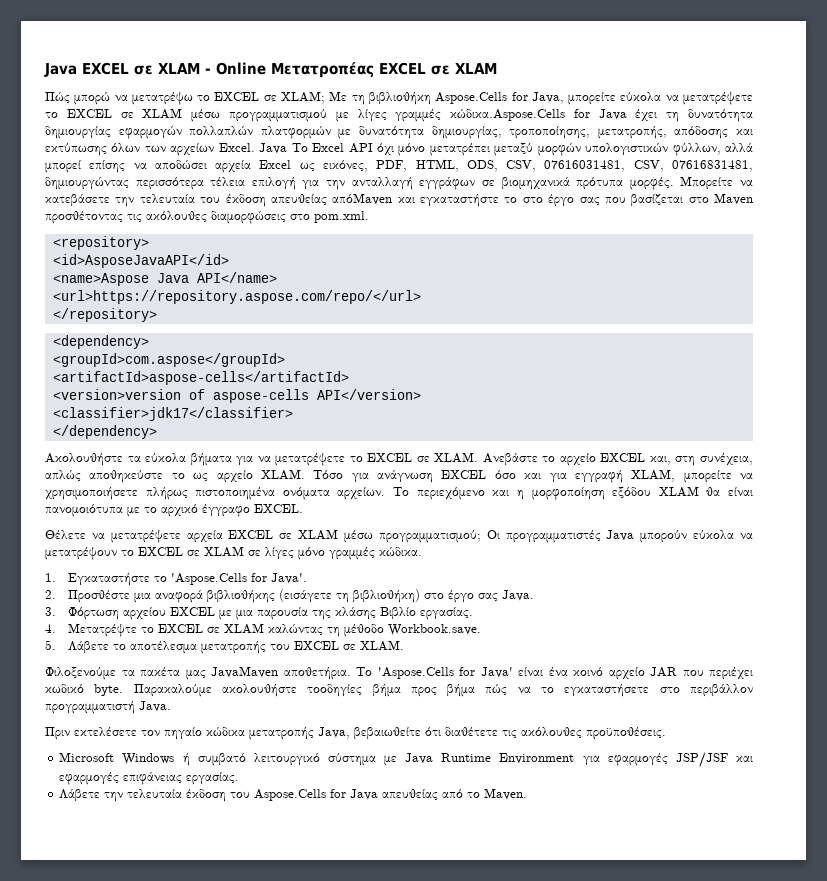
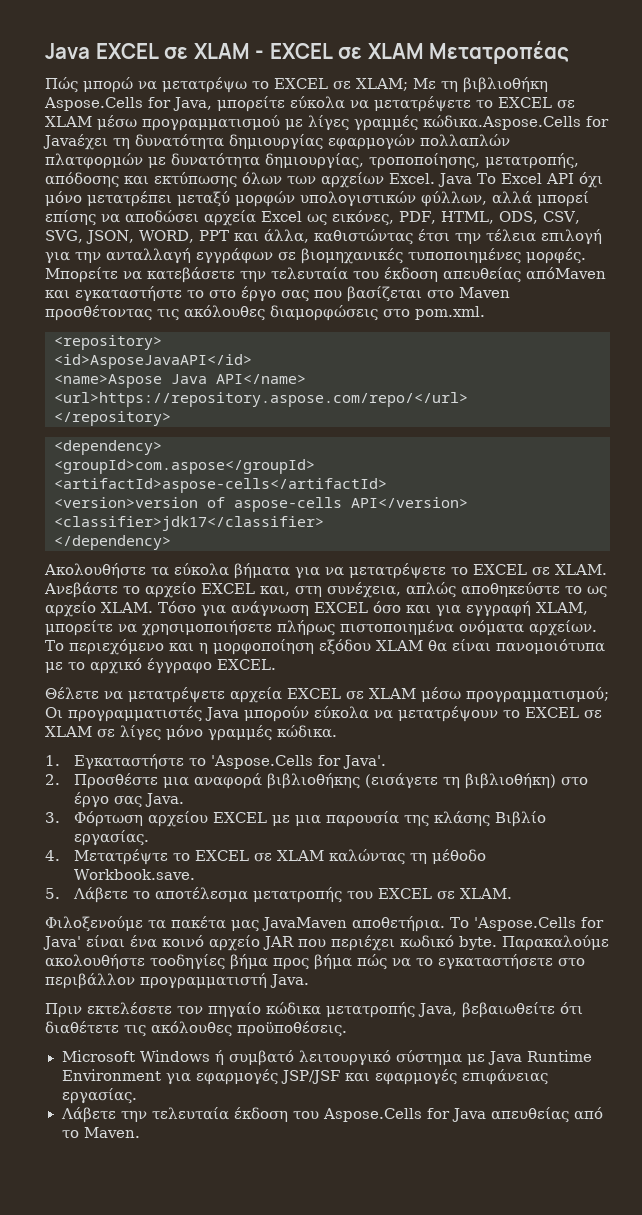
- Java EXCEL σε XLAM - Online Μετατροπέας EXCEL σε XLAM
+ Java EXCEL σε XLAM - EXCEL σε XLAM Μετατροπέας
- Πώς μπορώ να μετατρέψω το EXCEL σε XLAM; Με τη βιβλιοθήκη Aspose.Cells for Java, μπορείτε εύκολα να μετατρέψετε το EXCEL σε XLAM μέσω προγραμματισμού με λίγες γραμμές κώδικα.Aspose.Cells for Java έχει τη δυνατότητα δημιουργίας εφαρμογών πολλαπλών πλατφορμών με δυνατότητα δημιουργίας, τροποποίησης, μετατροπής, απόδοσης και εκτύπωσης όλων των αρχείων Excel.
+ Πώς μπορώ να μετατρέψω το EXCEL σε XLAM; Με τη βιβλιοθήκη Aspose.Cells for Java, μπορείτε εύκολα να μετατρέψετε το EXCEL σε XLAM μέσω προγραμματισμού με λίγες γραμμές κώδικα.Aspose.Cells for Javaέχει τη δυνατότητα δημιουργίας εφαρμογών πολλαπλών πλατφορμών με δυνατότητα δημιουργίας, τροποποίησης, μετατροπής, απόδοσης και εκτύπωσης όλων των αρχείων Excel.
- Java Το Excel API όχι μόνο μετατρέπει μεταξύ μορφών υπολογιστικών φύλλων, αλλά μπορεί επίσης να αποδώσει αρχεία Excel ως εικόνες, PDF, HTML, ODS, CSV, 07616031481, CSV, 07616831481, δημιουργώντας περισσότερα τέλεια επιλογή για την ανταλλαγή εγγράφων σε βιομηχανικά πρότυπα μορφές.
+ Java Το Excel API όχι μόνο μετατρέπει μεταξύ μορφών υπολογιστικών φύλλων, αλλά μπορεί επίσης να αποδώσει αρχεία Excel ως εικόνες, PDF, HTML, ODS, CSV, SVG, JSON, WORD, PPT και άλλα, καθιστώντας έτσι την τέλεια επιλογή για την ανταλλαγή εγγράφων σε βιομηχανικές τυποποιημένες μορφές.

